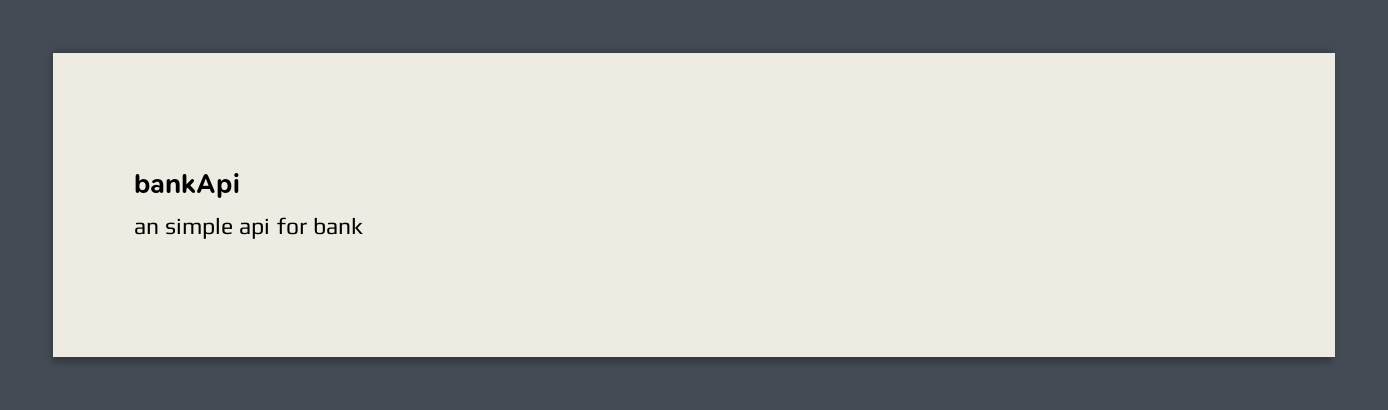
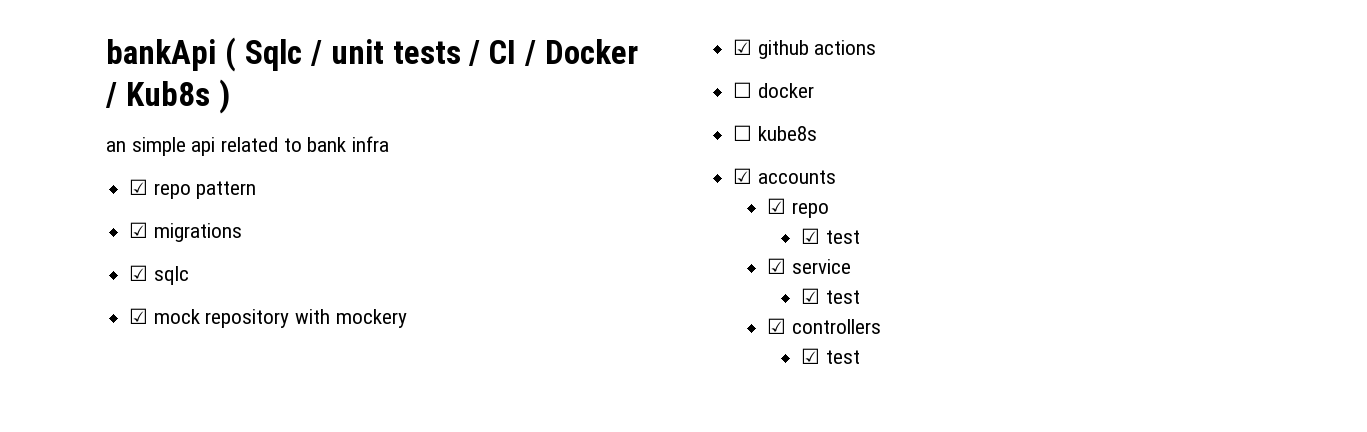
- bankApi
- an simple api for bank
+ bankApi ( Sqlc / unit tests / CI / Docker / Kub8s )
+ an simple api related to bank infra
+ ☑ repo pattern
+ ☑ migrations
+ ☑ sqlc
+ ☑ mock repository with mockery
+ ☑ github actions
+ ☐ docker
+ ☐ kube8s
+ ☑ accounts
+ ☑ repo
+ ☑ test
+ ☑ service
+ ☑ test
+ ☑ controllers
+ ☑ test

